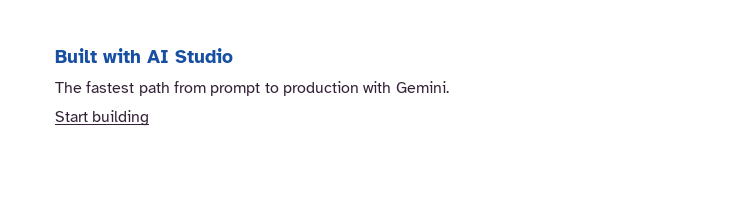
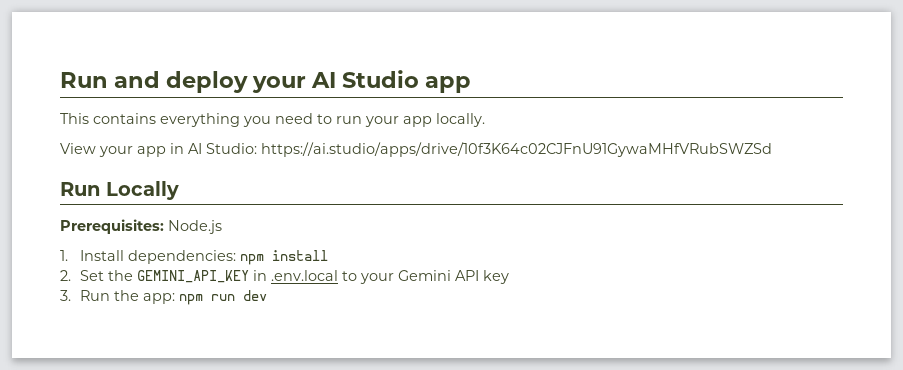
- Built with AI Studio
- The fastest path from prompt to production with Gemini.
- Start building
+ Run and deploy your AI Studio app
+ This contains everything you need to run your app locally.
+ View your app in AI Studio: https://ai.studio/apps/drive/10f3K64c02CJFnU91GywaMHfVRubSWZSd
+ Run Locally
+ Prerequisites: Node.js
+ 1. Install dependencies: npm install
+ 2. Set the GEMINI_API_KEY in .env.local to your Gemini API key
+ 3. Run the app: npm run dev

